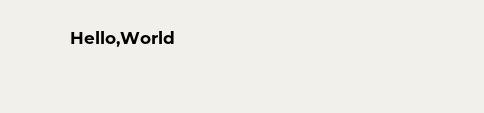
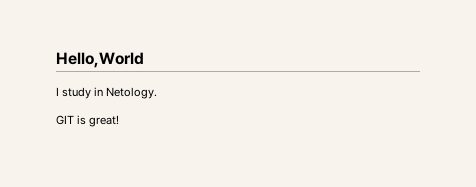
+ I study in Netology.
+ GIT is great!

